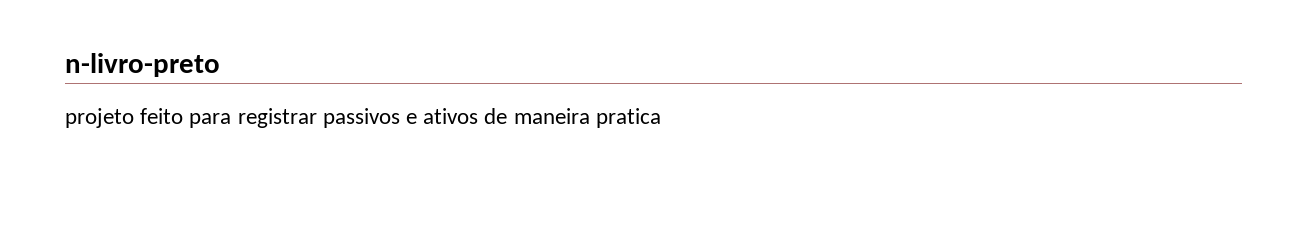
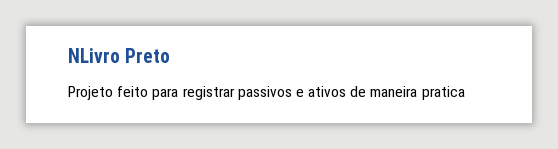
- n-livro-preto
- projeto feito para registrar passivos e ativos de maneira pratica
+ NLivro Preto
+ Projeto feito para registrar passivos e ativos de maneira pratica

